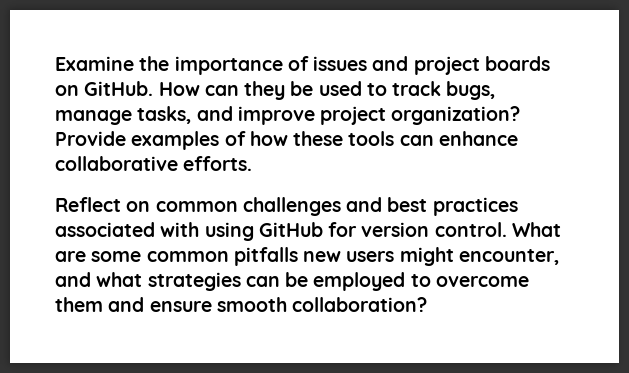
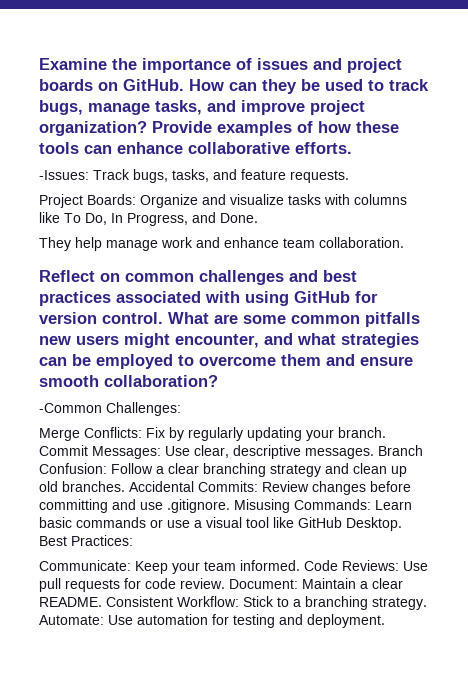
+ -Issues: Track bugs, tasks, and feature requests.
+ Project Boards: Organize and visualize tasks with columns like To Do, In Progress, and Done.
+ They help manage work and enhance team collaboration.
+ -Common Challenges:
+ Merge Conflicts: Fix by regularly updating your branch. Commit Messages: Use clear, descriptive messages. Branch Confusion: Follow a clear branching strategy and clean up old branches. Accidental Commits: Review changes before committing and use .gitignore. Misusing Commands: Learn basic commands or use a visual tool like GitHub Desktop. Best Practices:
+ Communicate: Keep your team informed. Code Reviews: Use pull requests for code review. Document: Maintain a clear README. Consistent Workflow: Stick to a branching strategy. Automate: Use automation for testing and deployment.

